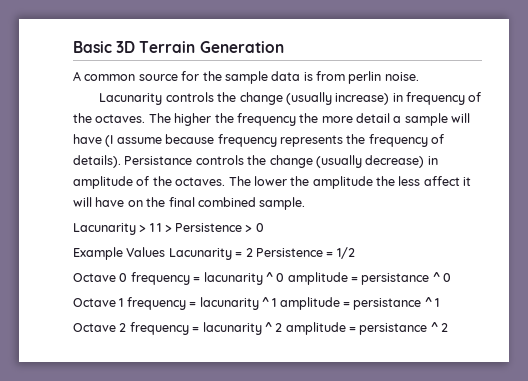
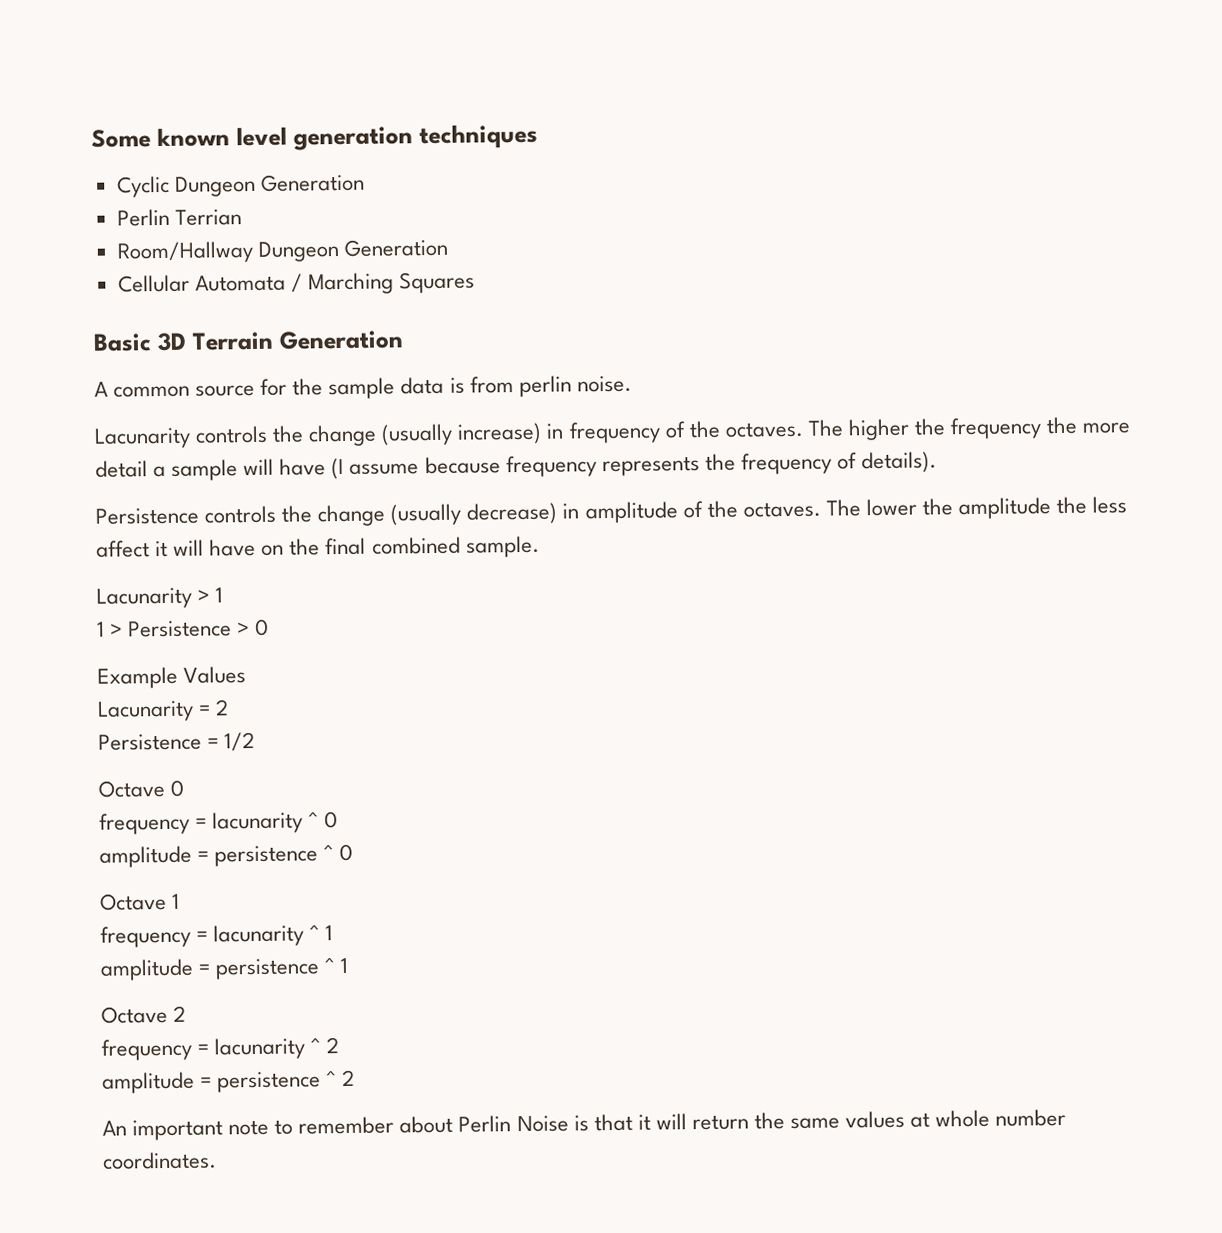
+ Some known level generation techniques
+ Cyclic Dungeon Generation
+ Perlin Terrian
+ Room/Hallway Dungeon Generation
+ Cellular Automata / Marching Squares
- The higher the frequency the more detail a sample will have (I assume because frequency represents the frequency of details). Persistance controls the change (usually decrease) in amplitude of the octaves.
+ The higher the frequency the more detail a sample will have (I assume because frequency represents the frequency of details).
+ Persistence controls the change (usually decrease) in amplitude of the octaves.
- Lacunarity > 1 1 > Persistence > 0
+ Lacunarity > 1
+ 1 > Persistence > 0
- Example Values Lacunarity = 2 Persistence = 1/2
+ Example Values
+ Lacunarity = 2
+ Persistence = 1/2
- Octave 0 frequency = lacunarity ^ 0 amplitude = persistance ^ 0
+ Octave 0
+ frequency = lacunarity ^ 0
+ amplitude = persistence ^ 0
- Octave 1 frequency = lacunarity ^ 1 amplitude = persistance ^ 1
+ Octave 1
+ frequency = lacunarity ^ 1
+ amplitude = persistence ^ 1
- Octave 2 frequency = lacunarity ^ 2 amplitude = persistance ^ 2
+ Octave 2
+ frequency = lacunarity ^ 2
+ amplitude = persistence ^ 2
+ An important note to remember about Perlin Noise is that it will return the same values at whole number coordinates.

